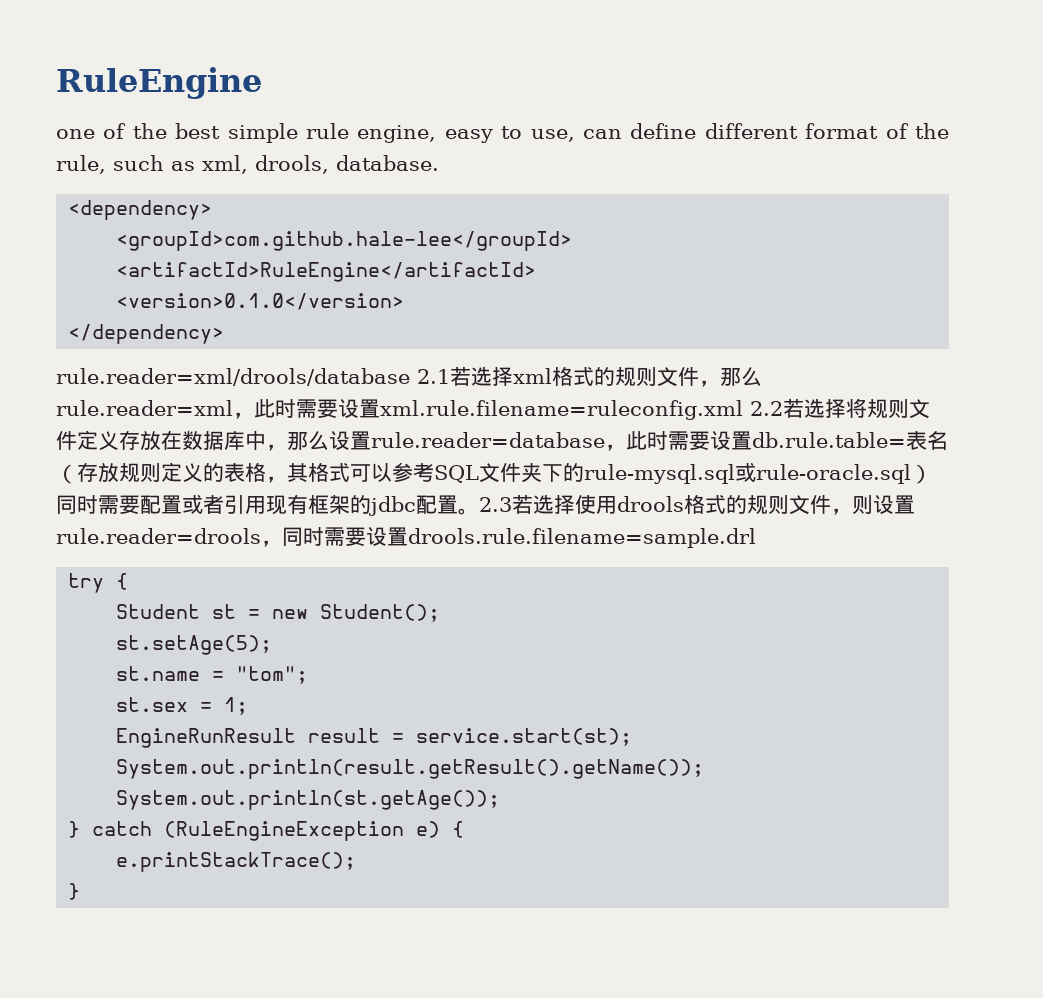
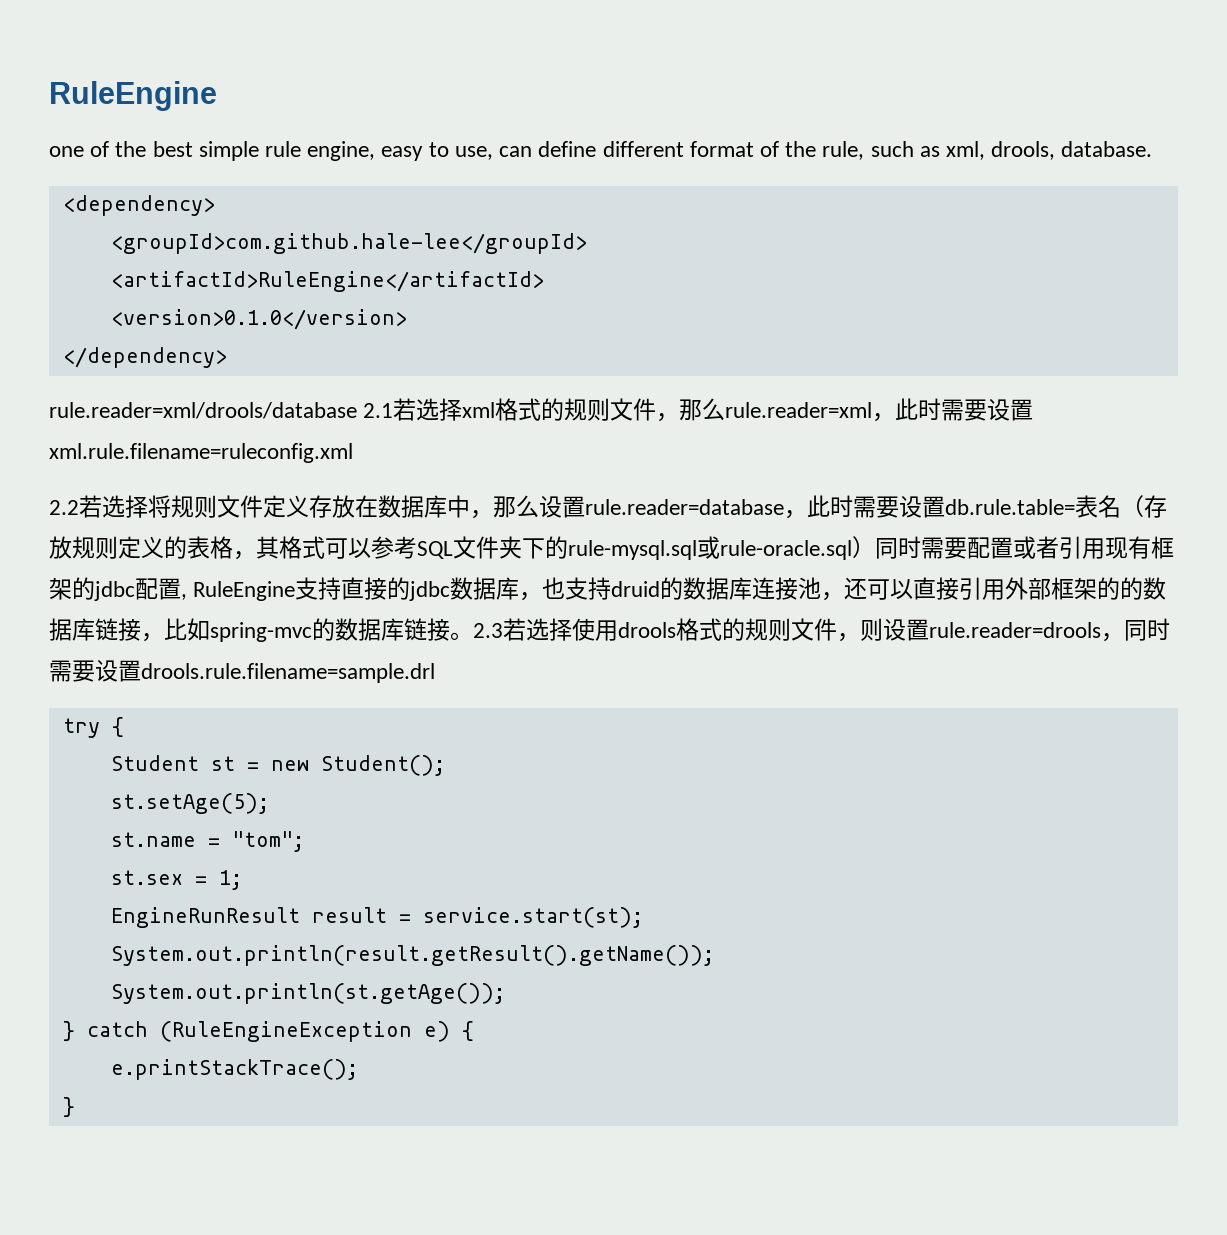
- rule.reader=xml/drools/database 2.1若选择xml格式的规则文件，那么rule.reader=xml，此时需要设置xml.rule.filename=ruleconfig.xml 2.2若选择将规则文件定义存放在数据库中，那么设置rule.reader=database，此时需要设置db.rule.table=表名（存放规则定义的表格，其格式可以参考SQL文件夹下的rule-mysql.sql或rule-oracle.sql）同时需要配置或者引用现有框架的jdbc配置。
+ rule.reader=xml/drools/database 2.1若选择xml格式的规则文件，那么rule.reader=xml，此时需要设置xml.rule.filename=ruleconfig.xml
+ 2.2若选择将规则文件定义存放在数据库中，那么设置rule.reader=database，此时需要设置db.rule.table=表名（存放规则定义的表格，其格式可以参考SQL文件夹下的rule-mysql.sql或rule-oracle.sql）同时需要配置或者引用现有框架的jdbc配置, RuleEngine支持直接的jdbc数据库，也支持druid的数据库连接池，还可以直接引用外部框架的的数据库链接，比如spring-mvc的数据库链接。

